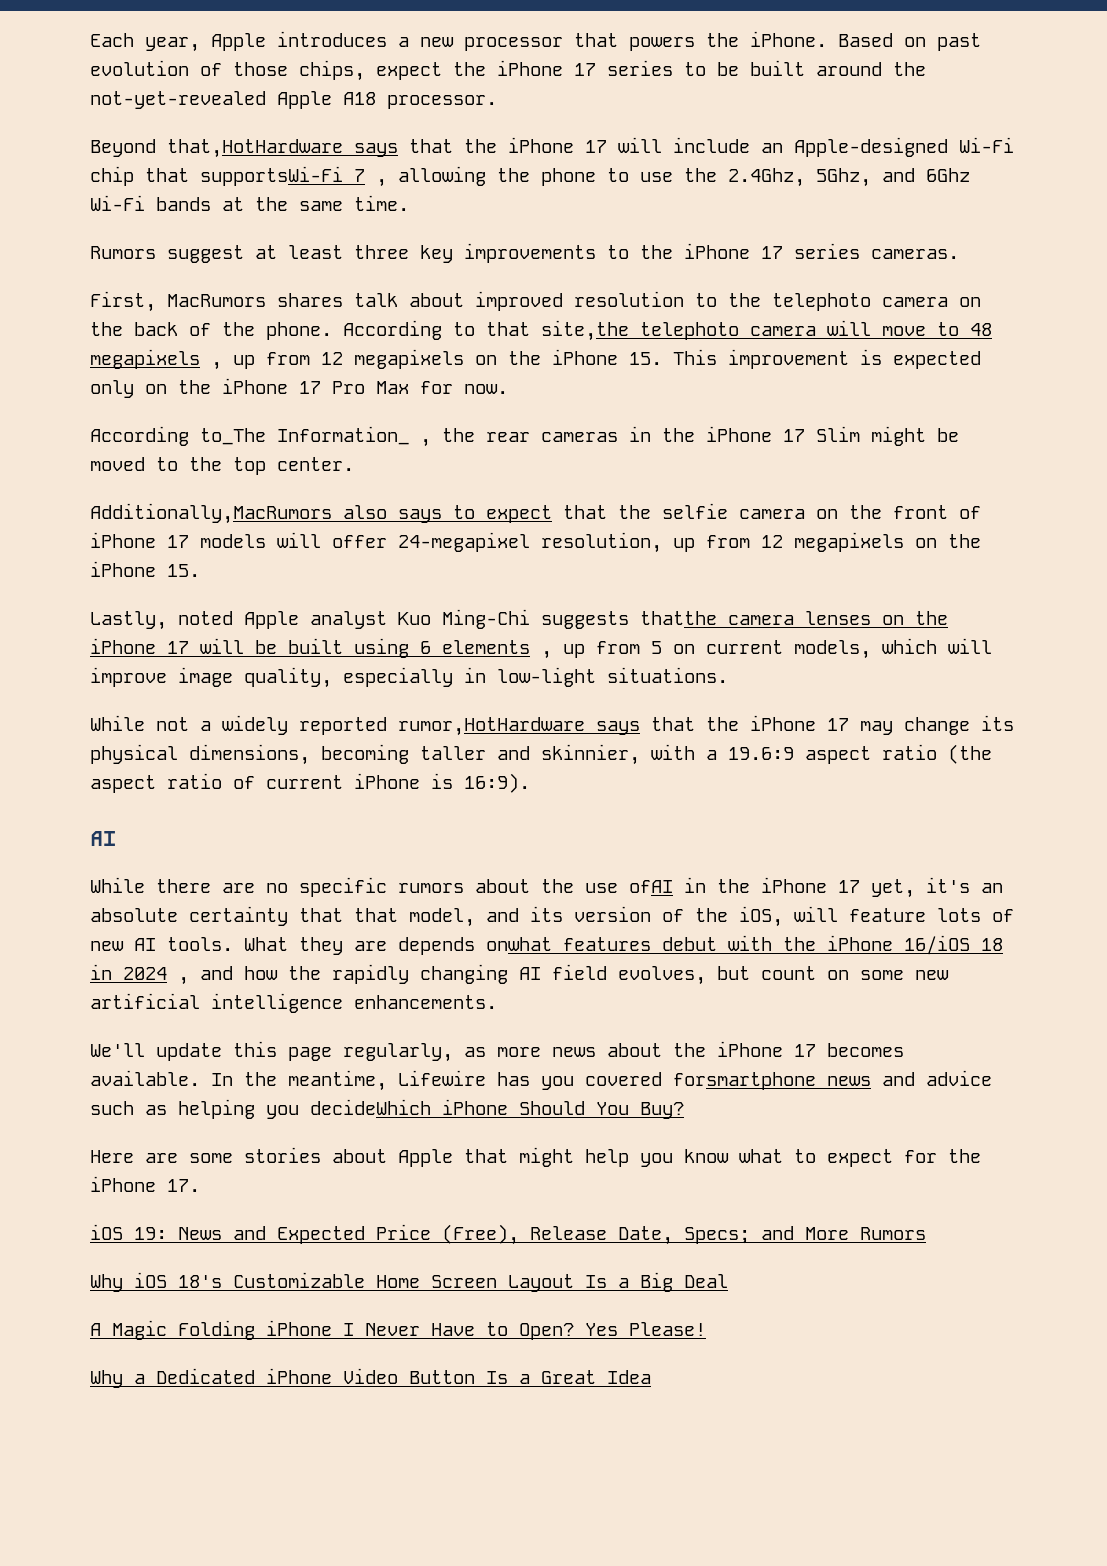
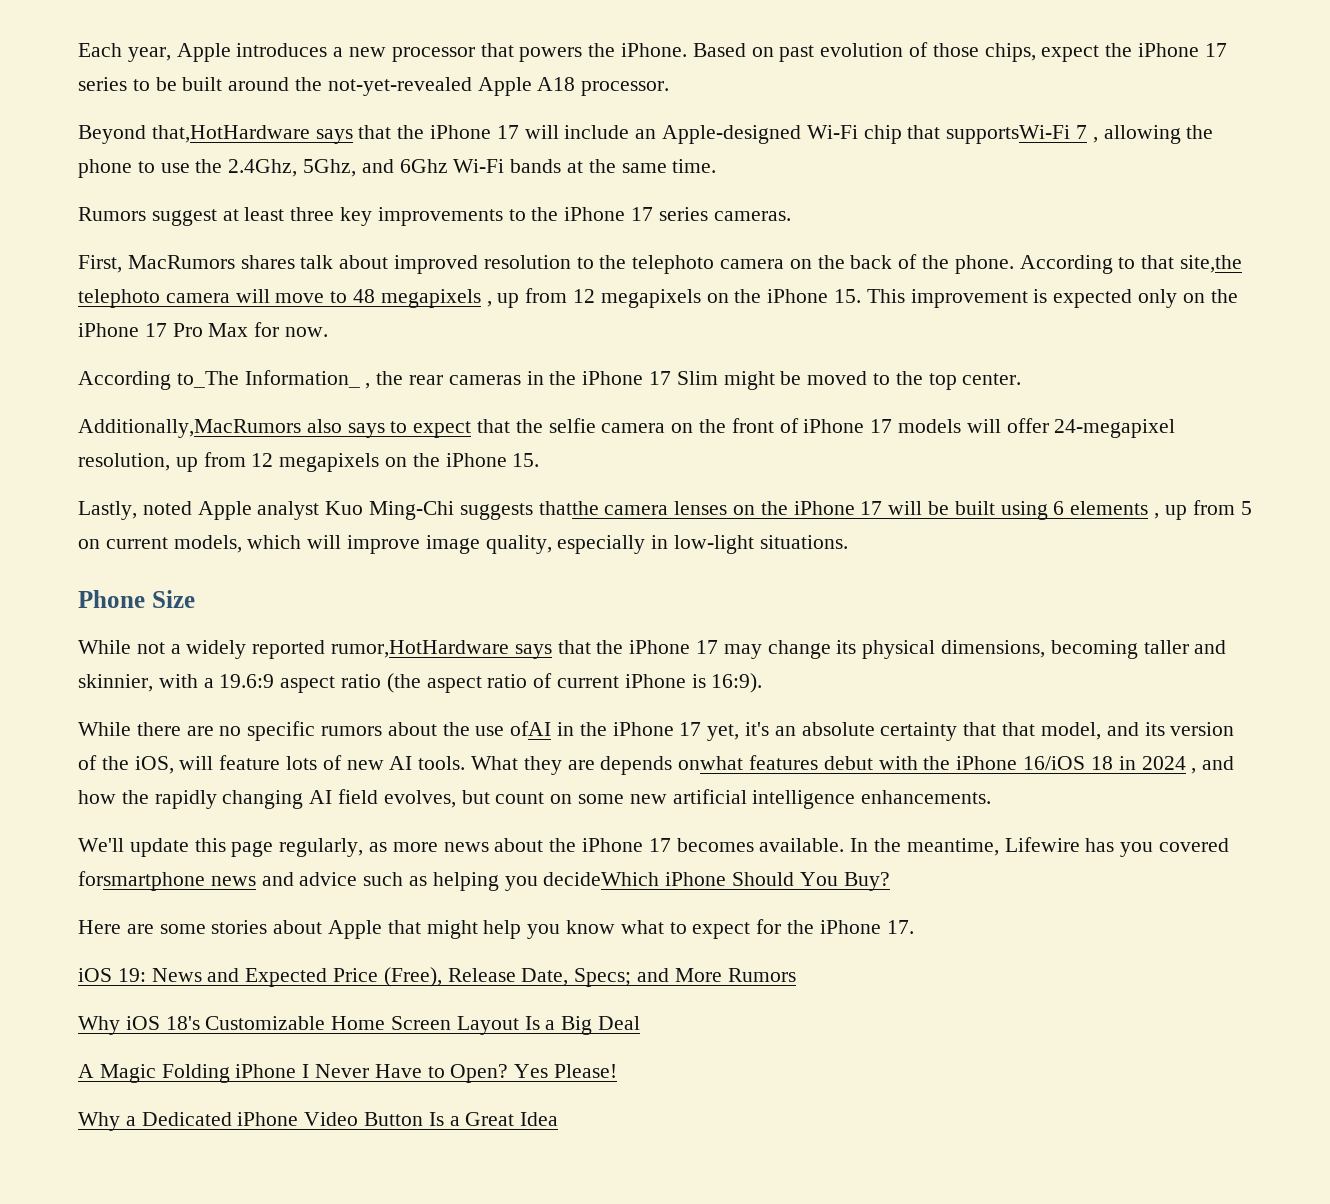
+ Phone Size
  While not a widely reported rumor,HotHardware says that the iPhone 17 may change its physical dimensions, becoming taller and skinnier, with a 19.6:9 aspect ratio (the aspect ratio of current iPhone is 16:9).
- AI

